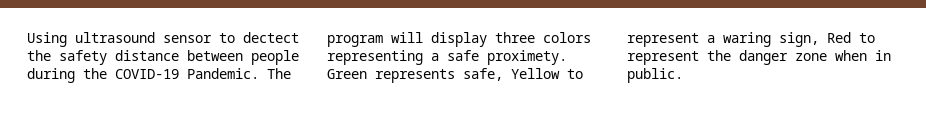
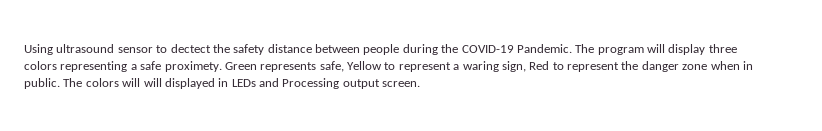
+ The colors will will displayed in LEDs and Processing output screen.

